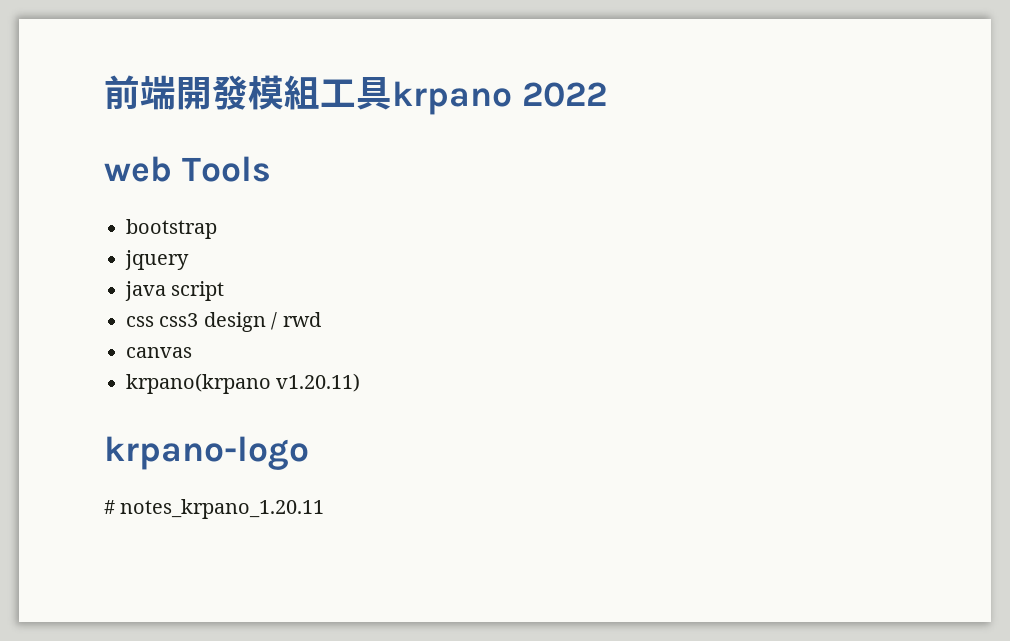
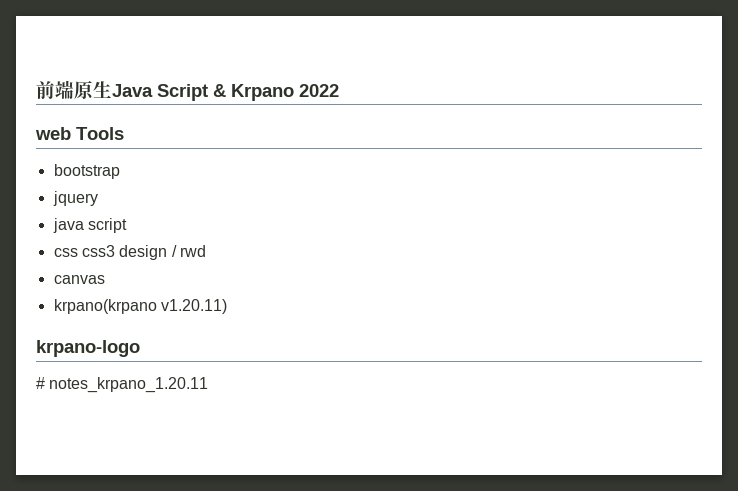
- 前端開發模組工具krpano 2022
+ 前端原生Java Script & Krpano 2022

